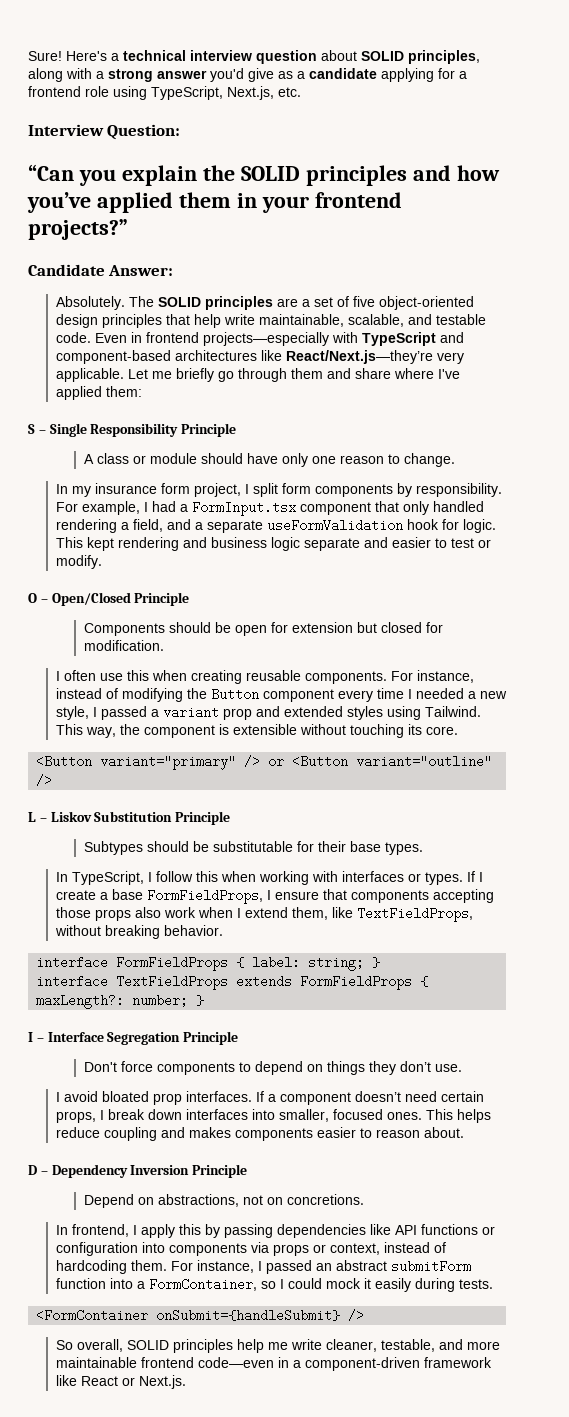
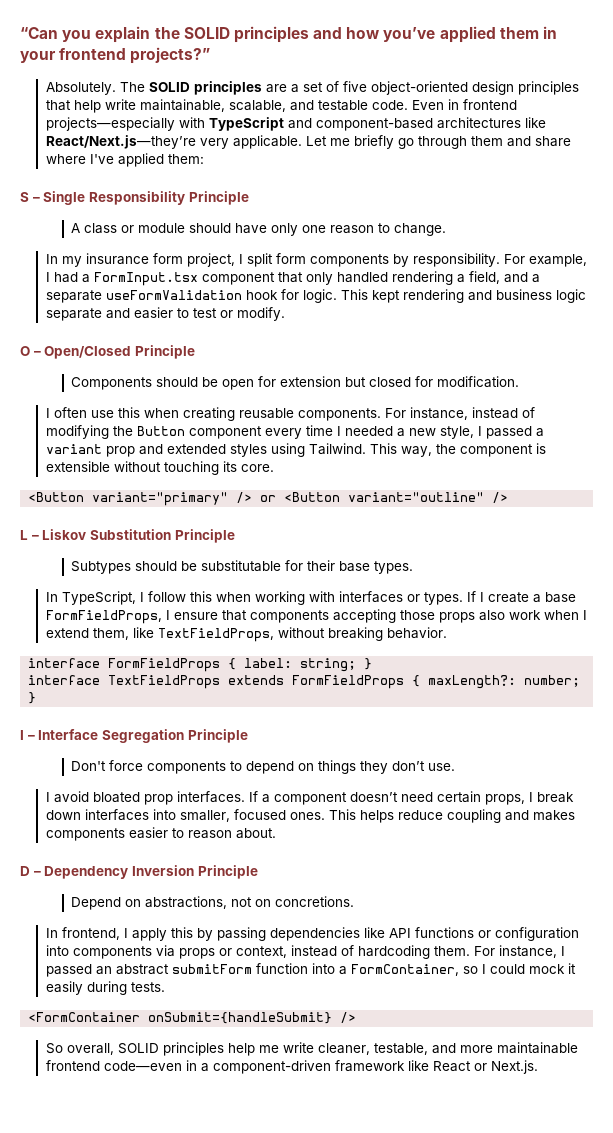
- Sure! Here's a technical interview question about SOLID principles, along with a strong answer you'd give as a candidate applying for a frontend role using TypeScript, Next.js, etc.
- Interview Question:
- Candidate Answer:

